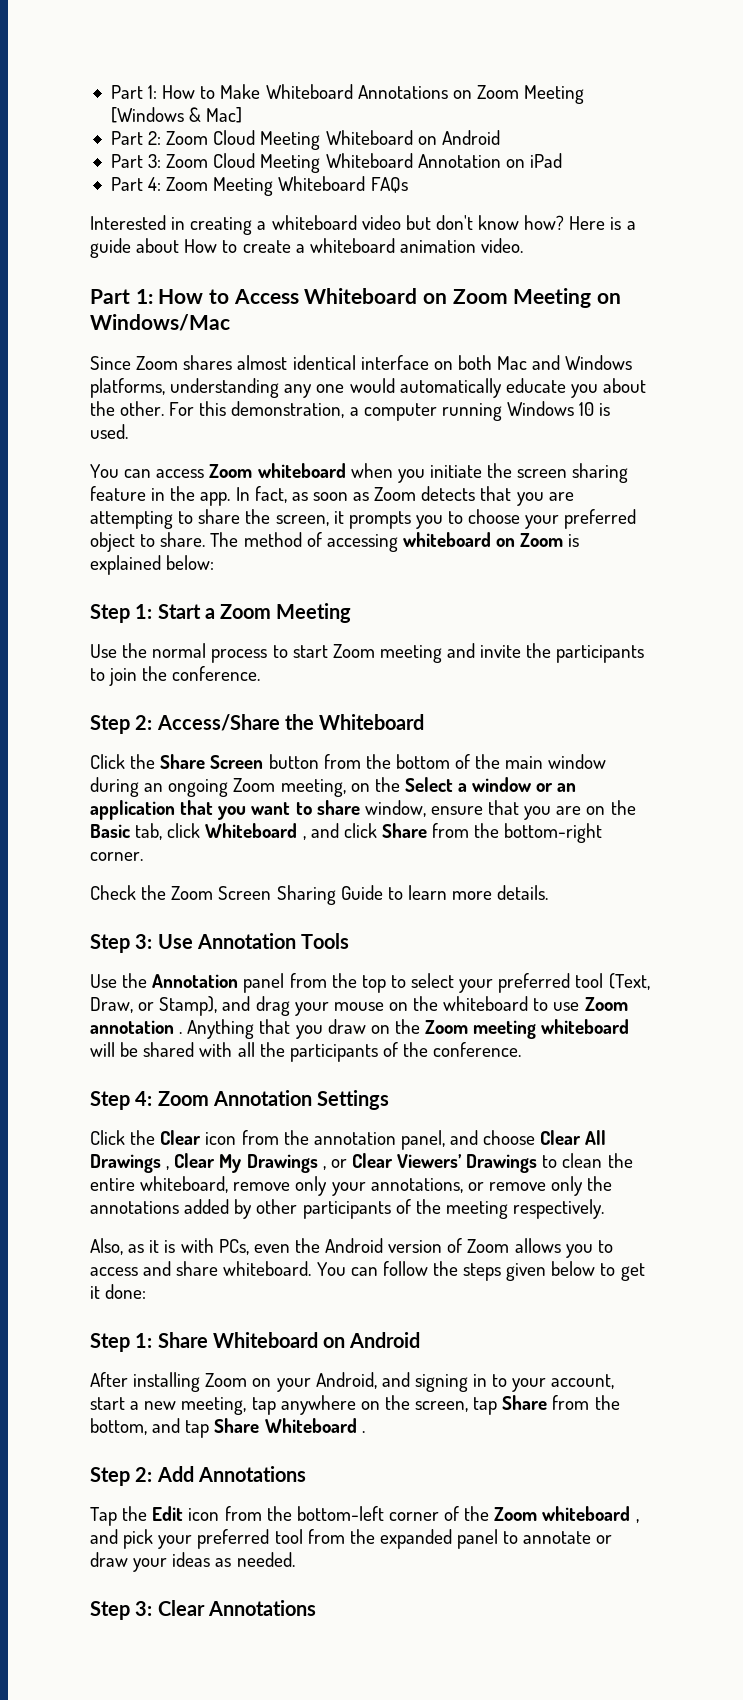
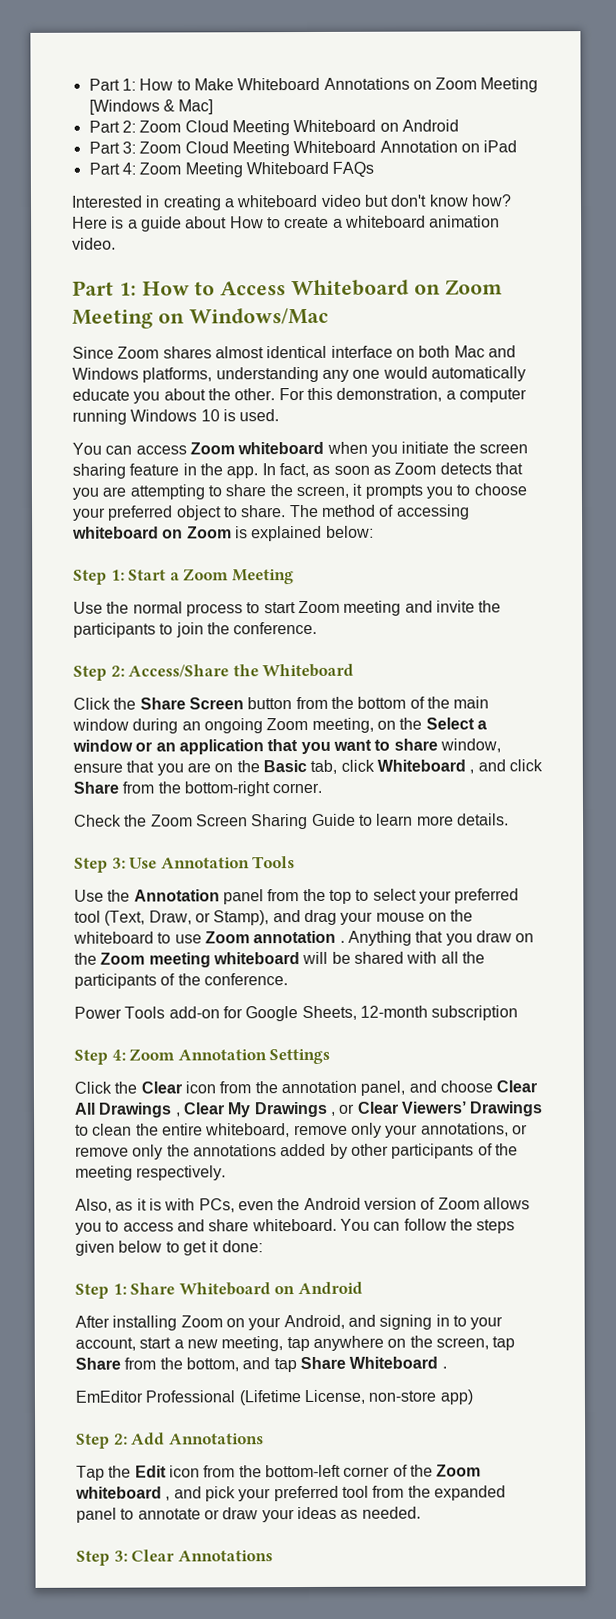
+ Power Tools add-on for Google Sheets, 12-month subscription
+ EmEditor Professional (Lifetime License, non-store app)

